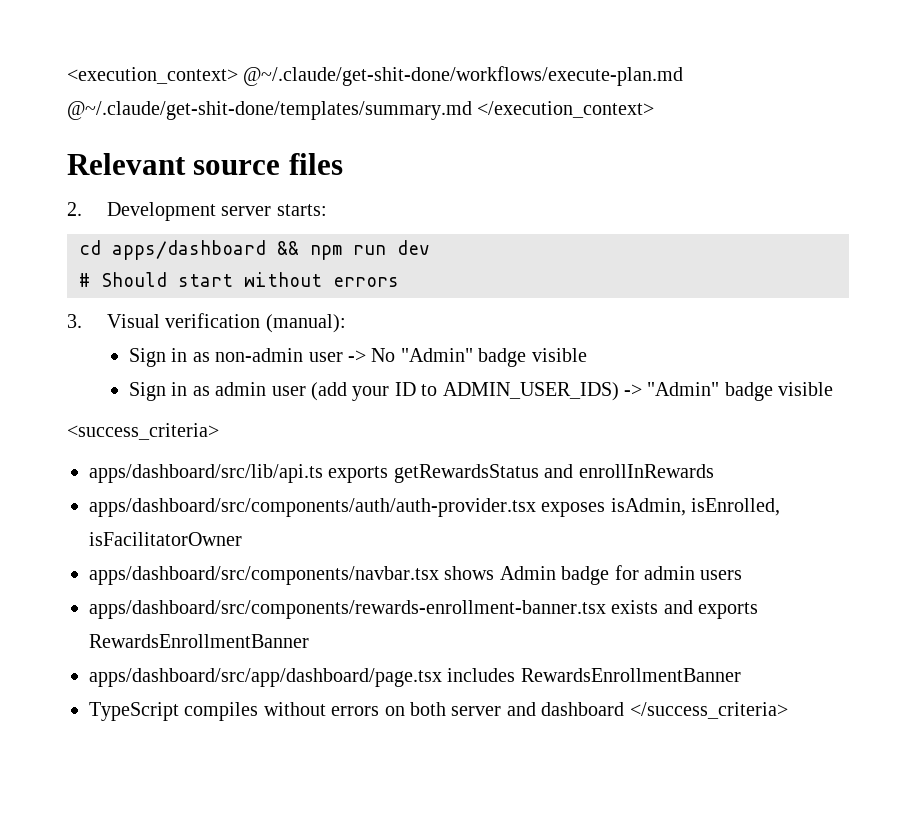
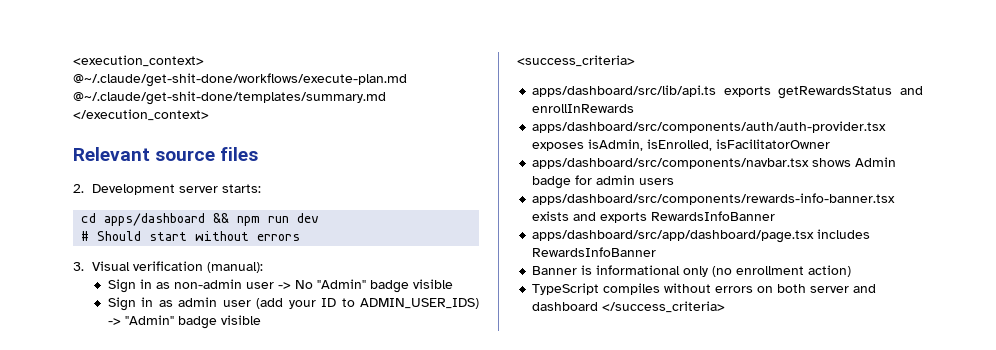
- apps/dashboard/src/components/rewards-enrollment-banner.tsx exists and exports RewardsEnrollmentBanner
+ apps/dashboard/src/components/rewards-info-banner.tsx exists and exports RewardsInfoBanner
- apps/dashboard/src/app/dashboard/page.tsx includes RewardsEnrollmentBanner
+ apps/dashboard/src/app/dashboard/page.tsx includes RewardsInfoBanner
+ Banner is informational only (no enrollment action)

